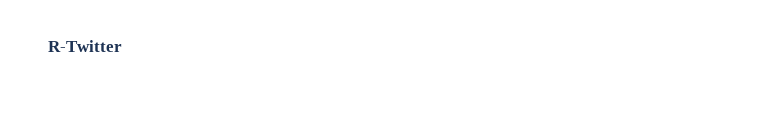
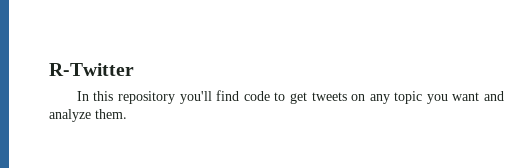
+ In this repository you'll find code to get tweets on any topic you want and analyze them.

